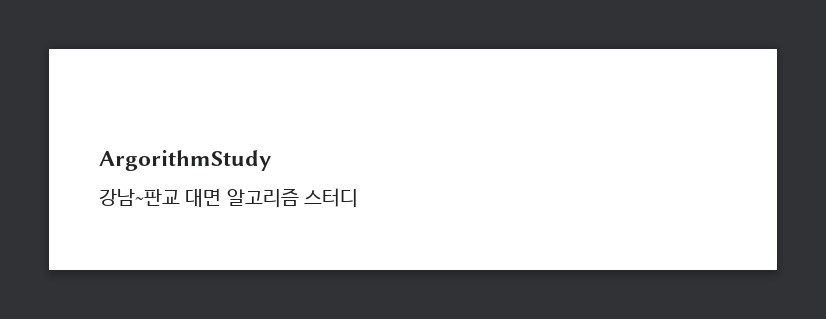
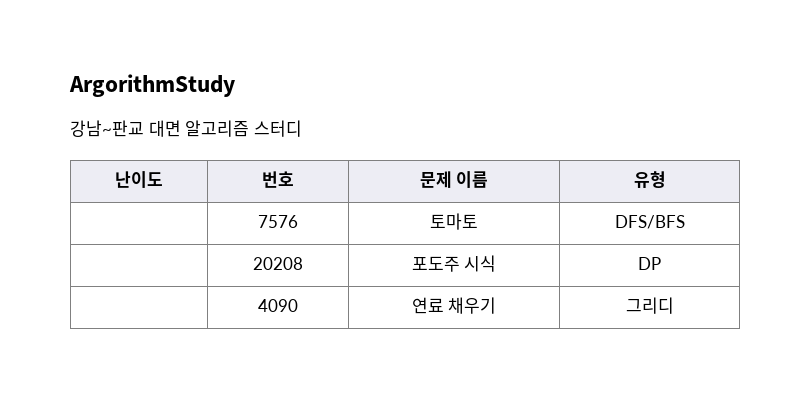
+ 난이도 | 번호 | 문제 이름 | 유형
+ | 7576 | 토마토 | DFS/BFS
+ | 20208 | 포도주 시식 | DP
+ | 4090 | 연료 채우기 | 그리디

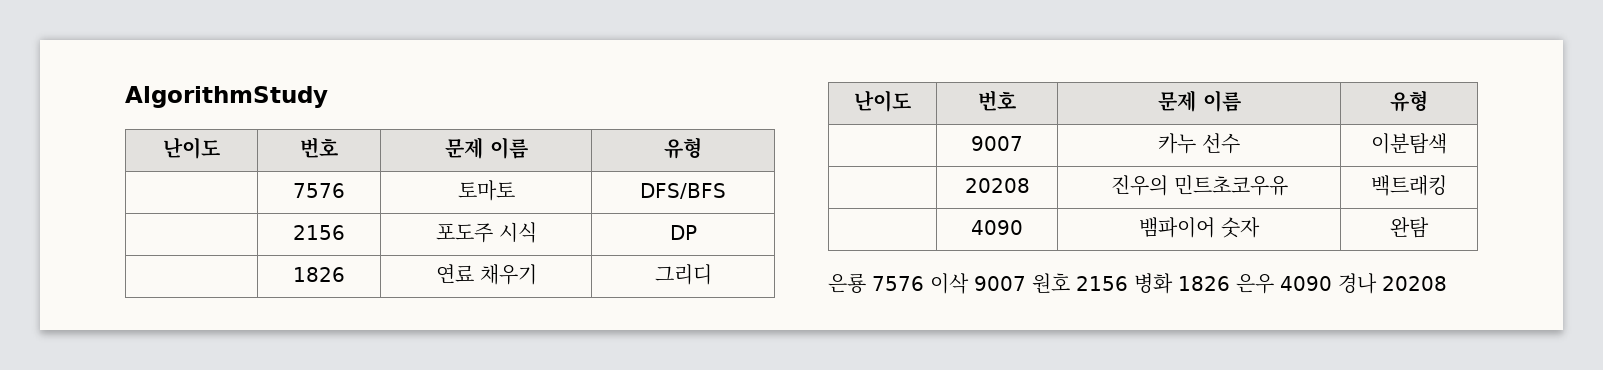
- ArgorithmStudy
- 강남~판교 대면 알고리즘 스터디
+ AlgorithmStudy
- | 20208 | 포도주 시식 | DP
+ | 2156 | 포도주 시식 | DP
- | 4090 | 연료 채우기 | 그리디
+ | 1826 | 연료 채우기 | 그리디
+ 난이도 | 번호 | 문제 이름 | 유형
+ | 9007 | 카누 선수 | 이분탐색
+ | 20208 | 진우의 민트초코우유 | 백트래킹
+ | 4090 | 뱀파이어 숫자 | 완탐
+ 은룡 7576 이삭 9007 원호 2156 병화 1826 은우 4090 경나 20208

